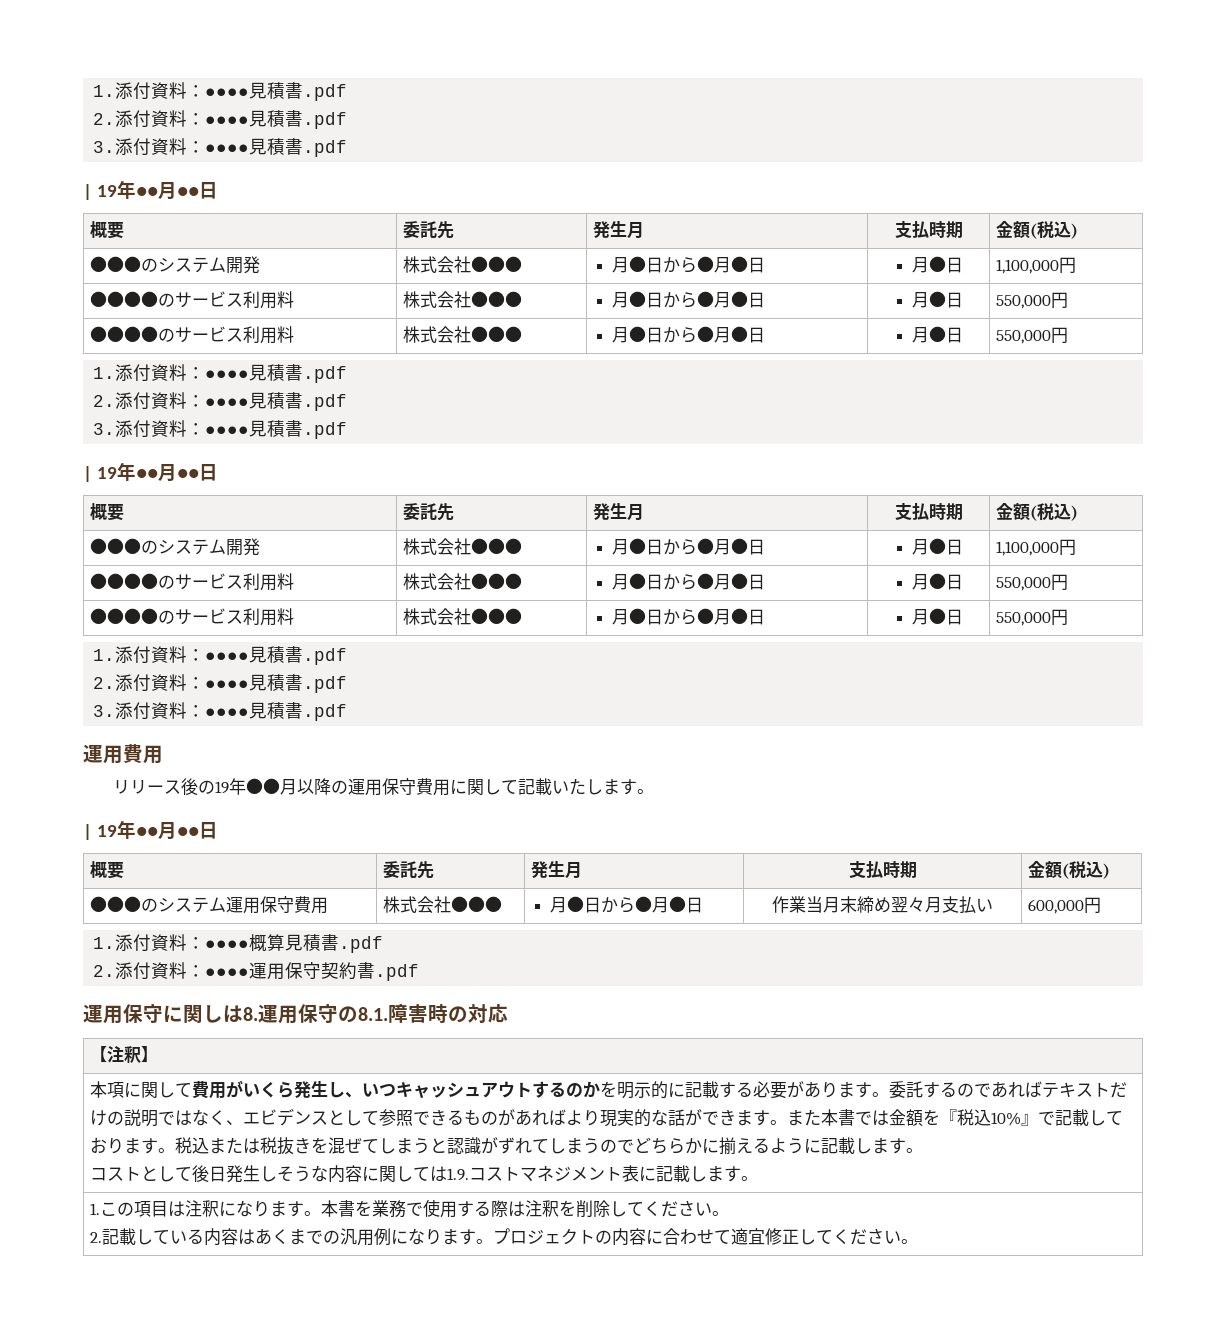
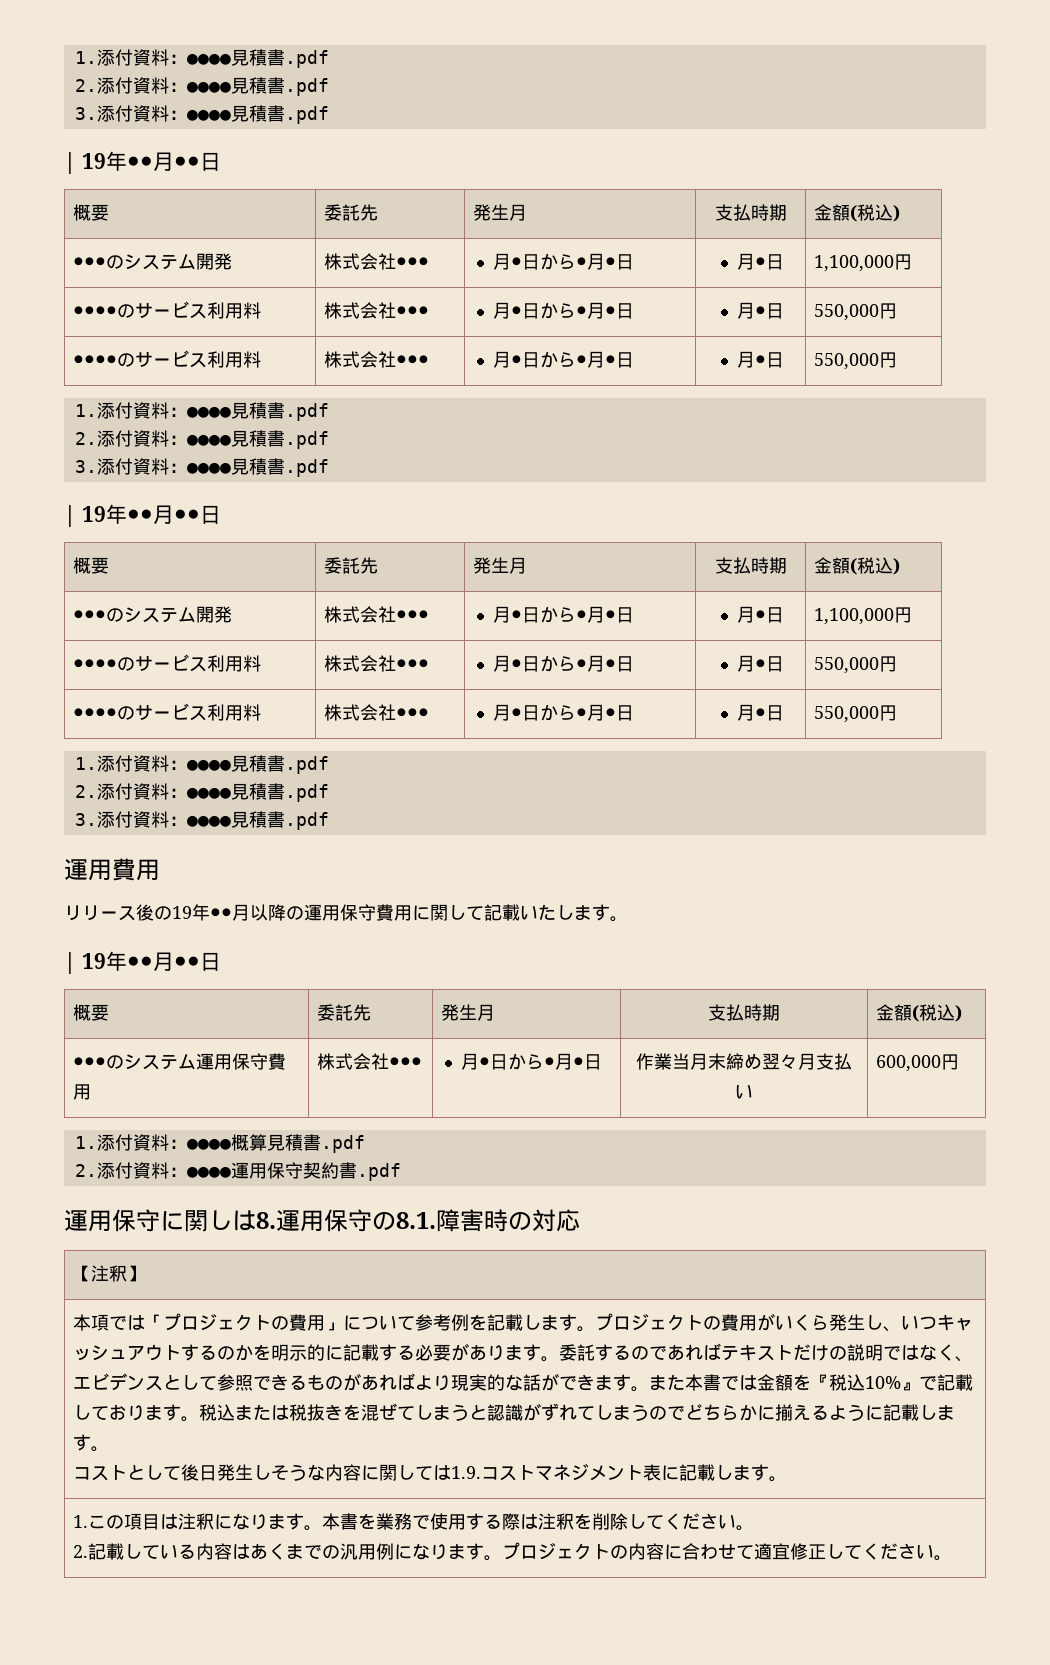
- 本項に関して費用がいくら発生し、いつキャッシュアウトするのかを明示的に記載する必要があります。
+ 本項では「プロジェクトの費用」について参考例を記載します。プロジェクトの費用がいくら発生し、いつキャッシュアウトするのかを明示的に記載する必要があります。

